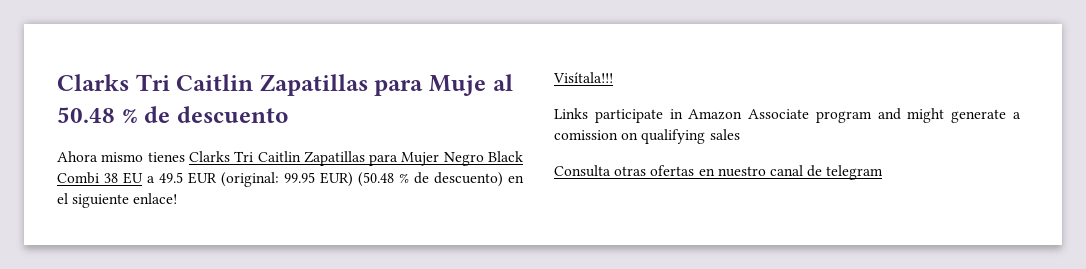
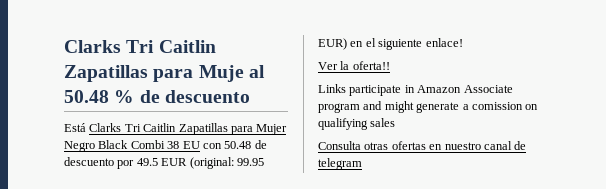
- Ahora mismo tienes Clarks Tri Caitlin Zapatillas para Mujer Negro Black Combi 38 EU a 49.5 EUR (original: 99.95 EUR) (50.48 % de descuento) en el siguiente enlace!
+ Está Clarks Tri Caitlin Zapatillas para Mujer Negro Black Combi 38 EU con 50.48 de descuento por 49.5 EUR (original: 99.95 EUR) en el siguiente enlace!
- Visítala!!!
+ Ver la oferta!!

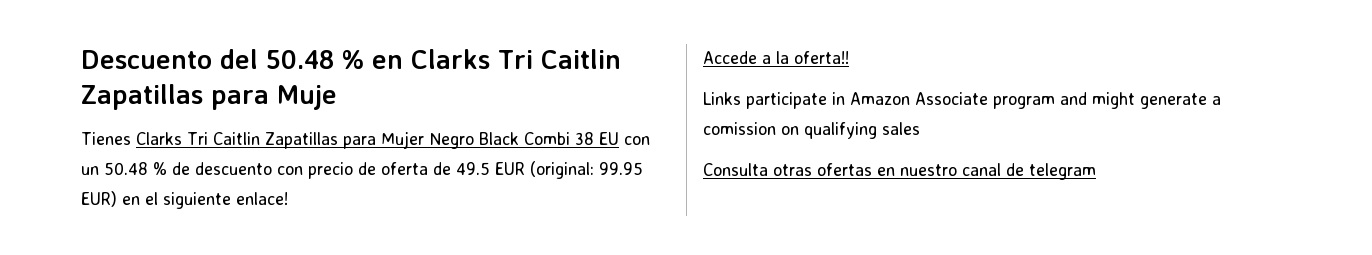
- Clarks Tri Caitlin Zapatillas para Muje al 50.48 % de descuento
- Está Clarks Tri Caitlin Zapatillas para Mujer Negro Black Combi 38 EU con 50.48 de descuento por 49.5 EUR (original: 99.95 EUR) en el siguiente enlace!
+ Descuento del 50.48 % en Clarks Tri Caitlin Zapatillas para Muje
+ Tienes Clarks Tri Caitlin Zapatillas para Mujer Negro Black Combi 38 EU con un 50.48 % de descuento con precio de oferta de 49.5 EUR (original: 99.95 EUR) en el siguiente enlace!
- Ver la oferta!!
+ Accede a la oferta!!

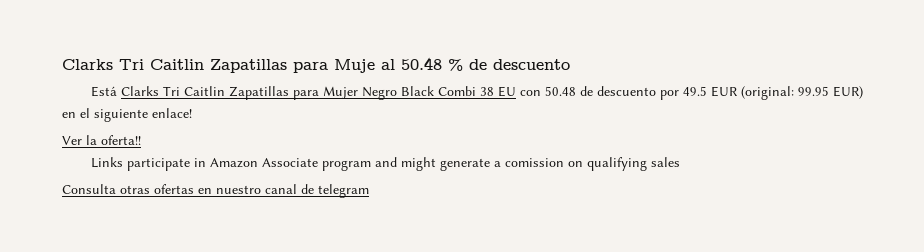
- Descuento del 50.48 % en Clarks Tri Caitlin Zapatillas para Muje
- Tienes Clarks Tri Caitlin Zapatillas para Mujer Negro Black Combi 38 EU con un 50.48 % de descuento con precio de oferta de 49.5 EUR (original: 99.95 EUR) en el siguiente enlace!
+ Clarks Tri Caitlin Zapatillas para Muje al 50.48 % de descuento
+ Está Clarks Tri Caitlin Zapatillas para Mujer Negro Black Combi 38 EU con 50.48 de descuento por 49.5 EUR (original: 99.95 EUR) en el siguiente enlace!
- Accede a la oferta!!
+ Ver la oferta!!

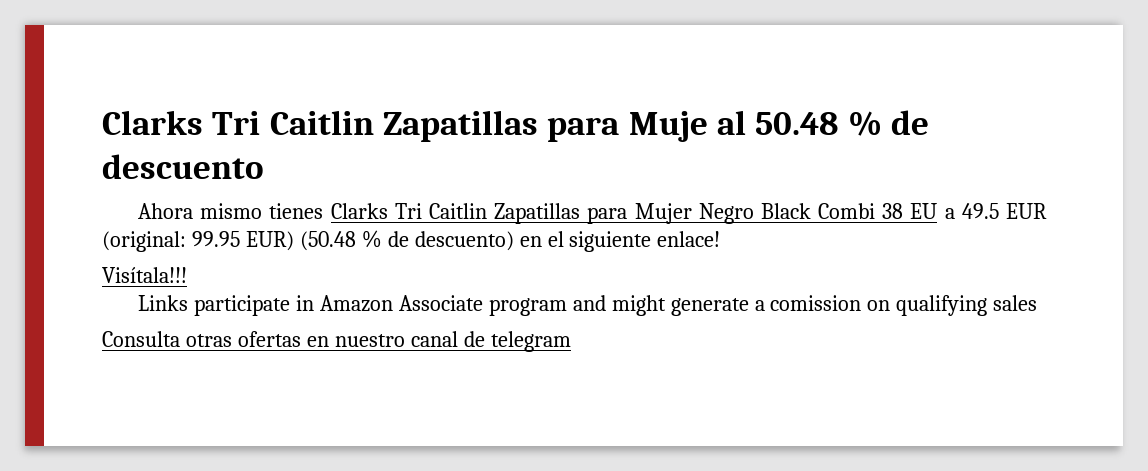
- Está Clarks Tri Caitlin Zapatillas para Mujer Negro Black Combi 38 EU con 50.48 de descuento por 49.5 EUR (original: 99.95 EUR) en el siguiente enlace!
+ Ahora mismo tienes Clarks Tri Caitlin Zapatillas para Mujer Negro Black Combi 38 EU a 49.5 EUR (original: 99.95 EUR) (50.48 % de descuento) en el siguiente enlace!
- Ver la oferta!!
+ Visítala!!!

